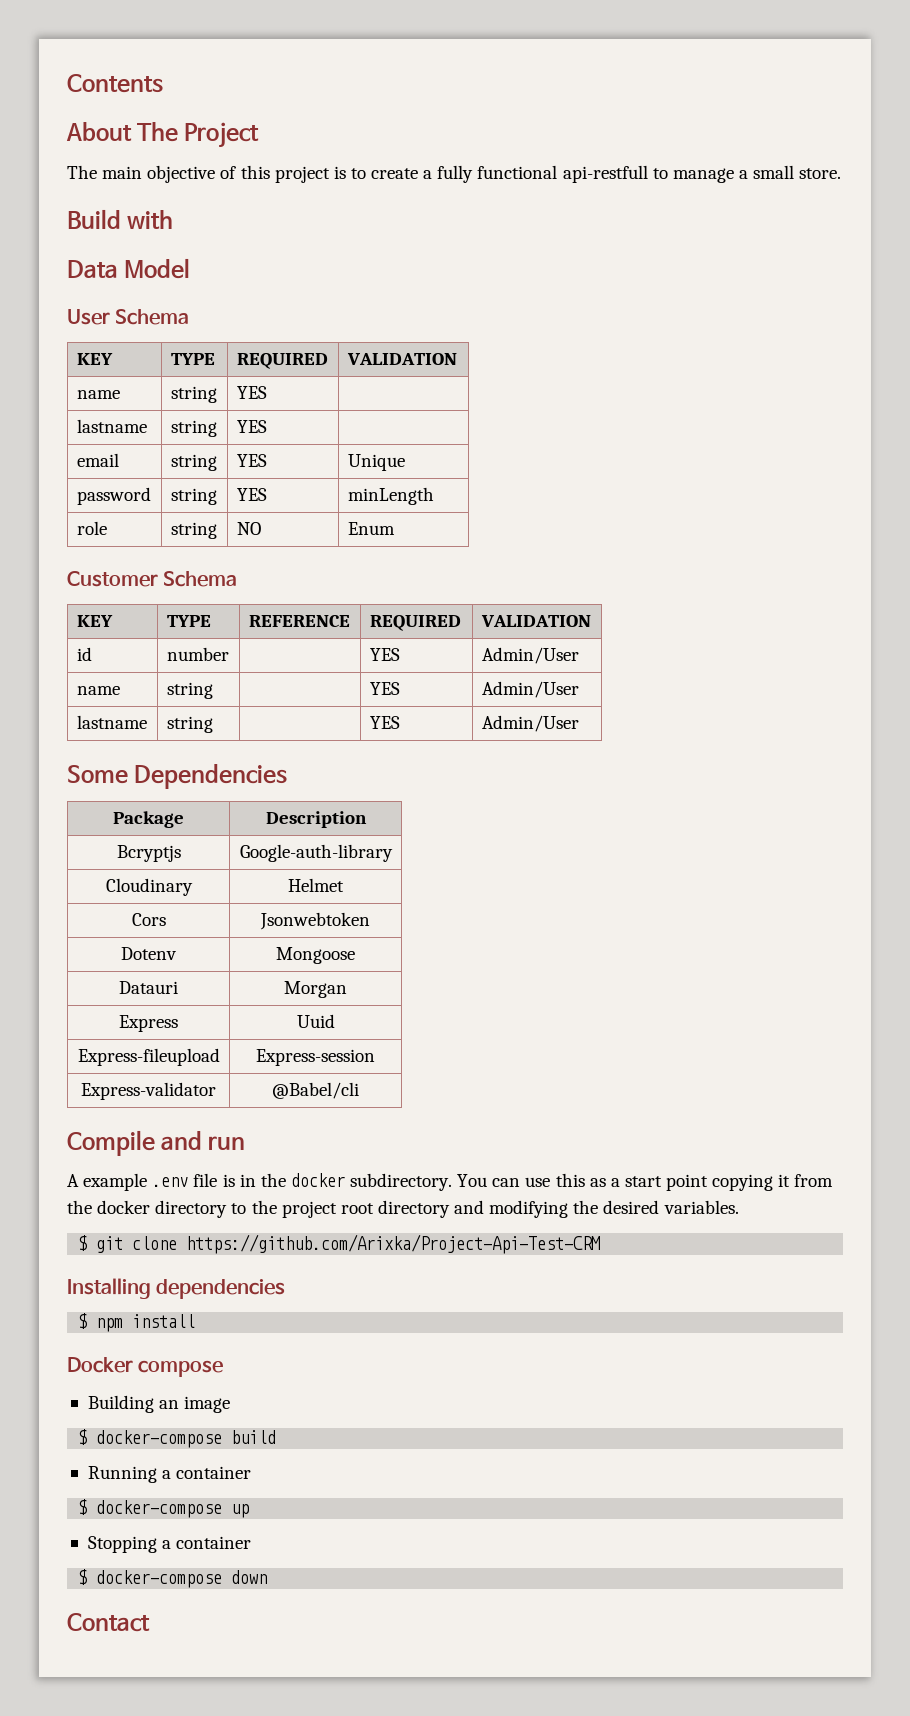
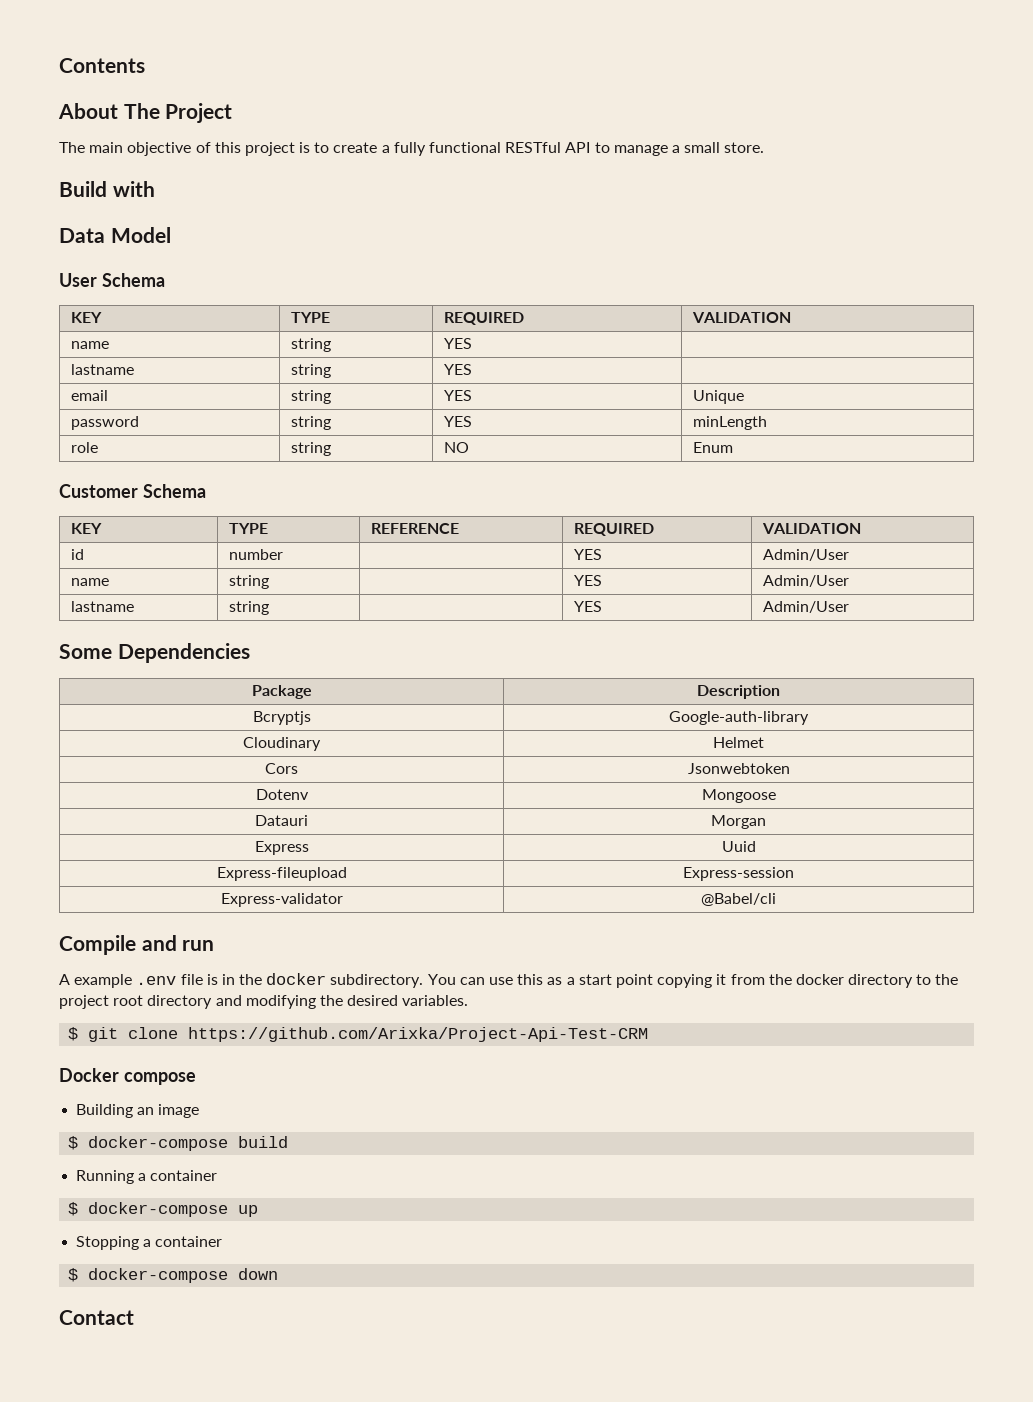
- The main objective of this project is to create a fully functional api-restfull to manage a small store.
+ The main objective of this project is to create a fully functional RESTful API to manage a small store.
- Installing dependencies
- $ npm install

